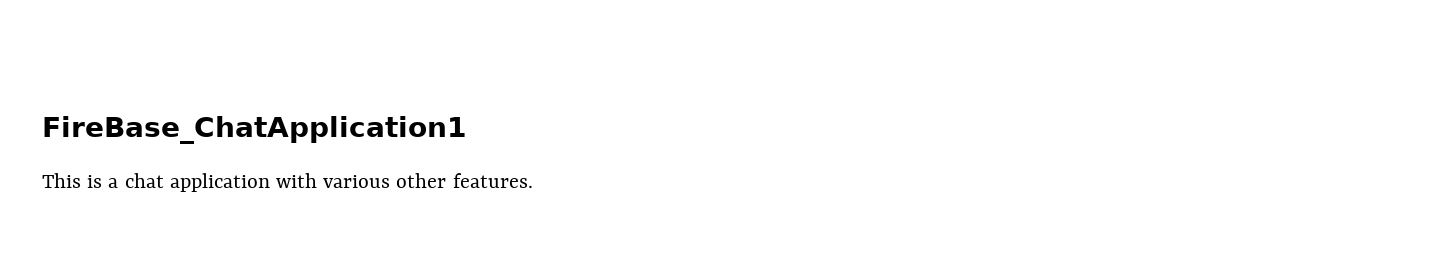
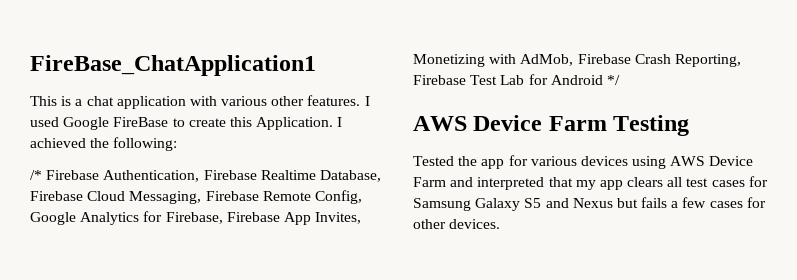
+ I used Google FireBase to create this Application. I achieved the following:
+ /* Firebase Authentication, Firebase Realtime Database, Firebase Cloud Messaging, Firebase Remote Config, Google Analytics for Firebase, Firebase App Invites, Monetizing with AdMob, Firebase Crash Reporting, Firebase Test Lab for Android */
+ AWS Device Farm Testing
+ Tested the app for various devices using AWS Device Farm and interpreted that my app clears all test cases for Samsung Galaxy S5 and Nexus but fails a few cases for other devices.

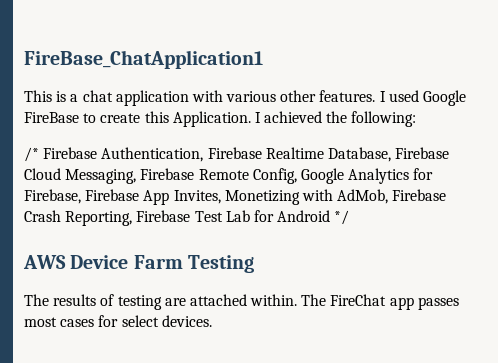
- Tested the app for various devices using AWS Device Farm and interpreted that my app clears all test cases for Samsung Galaxy S5 and Nexus but fails a few cases for other devices.
+ The results of testing are attached within. The FireChat app passes most cases for select devices.

